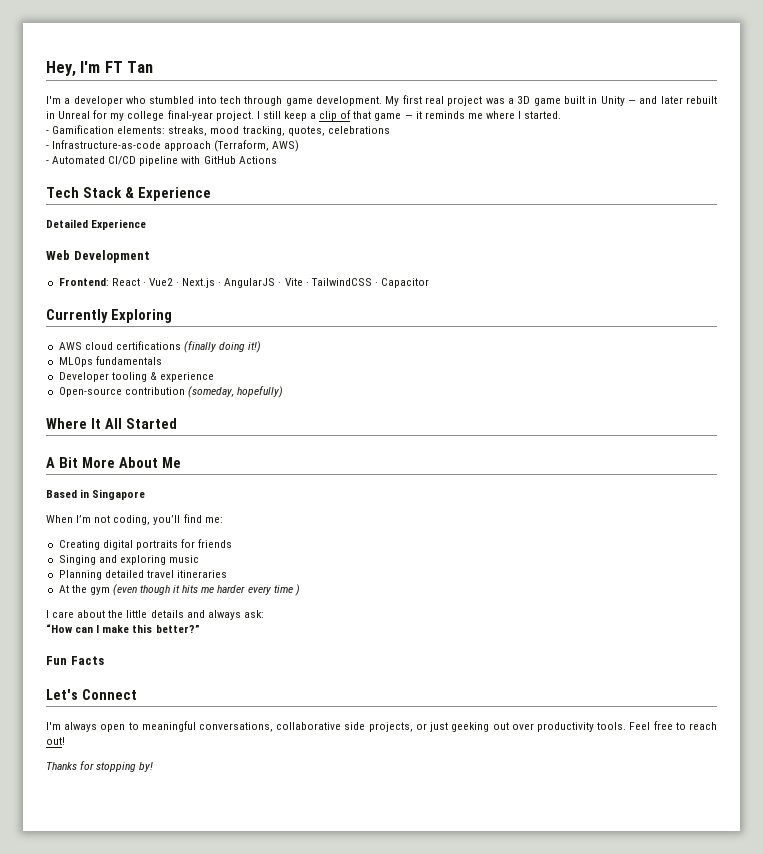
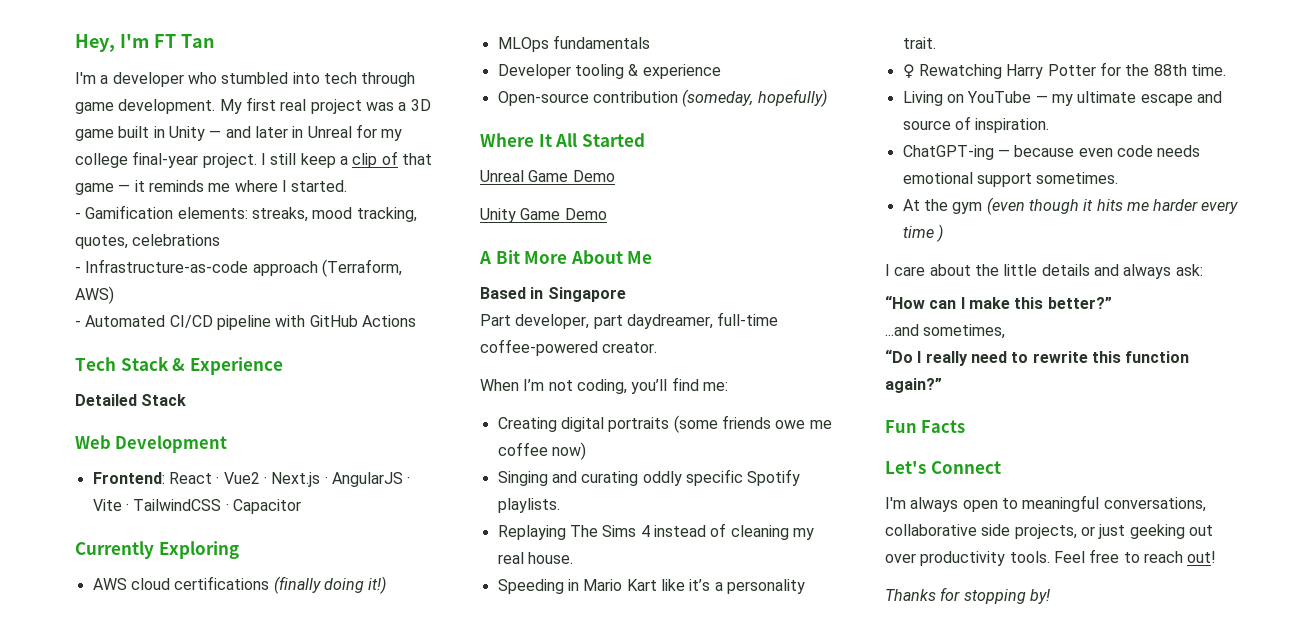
- My first real project was a 3D game built in Unity — and later rebuilt in Unreal for my college final-year project.
+ My first real project was a 3D game built in Unity — and later in Unreal for my college final-year project.
- Detailed Experience
+ Detailed Stack
+ Unreal Game Demo
+ Unity Game Demo
+ Part developer, part daydreamer, full-time coffee-powered creator.
- Creating digital portraits for friends
- Singing and exploring music
- Planning detailed travel itineraries
+ Creating digital portraits (some friends owe me coffee now)
+ Singing and curating oddly specific Spotify playlists.
+ Replaying The Sims 4 instead of cleaning my real house.
+ Speeding in Mario Kart like it’s a personality trait.
+ ♀ Rewatching Harry Potter for the 88th time.
+ Living on YouTube — my ultimate escape and source of inspiration.
+ ChatGPT-ing — because even code needs emotional support sometimes.
+ ...and sometimes,
+ “Do I really need to rewrite this function again?”

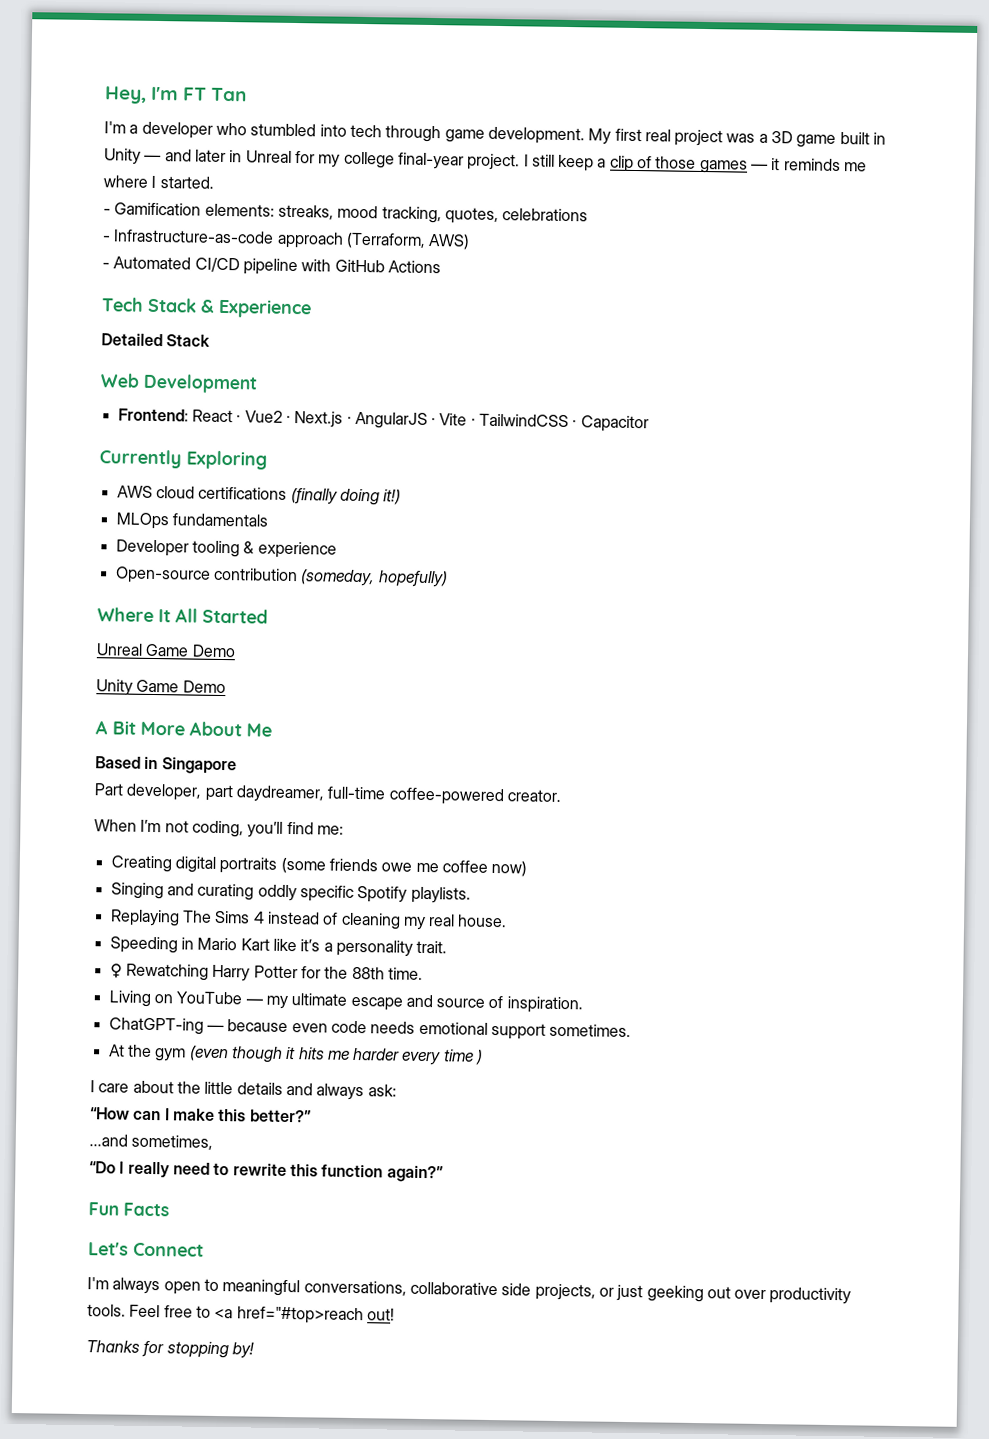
- I still keep a clip of that game — it reminds me where I started.
+ I still keep a clip of those games — it reminds me where I started.
- Feel free to reach out!
+ Feel free to <a href="#top>reach out!

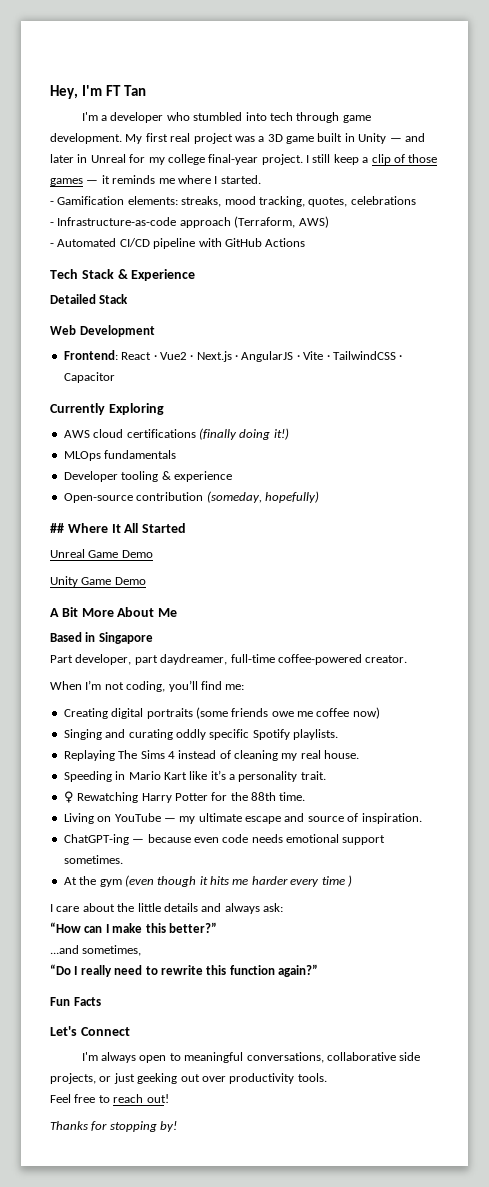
- Where It All Started
+ ## Where It All Started
- I'm always open to meaningful conversations, collaborative side projects, or just geeking out over productivity tools. Feel free to <a href="#top>reach out!
+ I'm always open to meaningful conversations, collaborative side projects, or just geeking out over productivity tools.
+ Feel free to reach out!

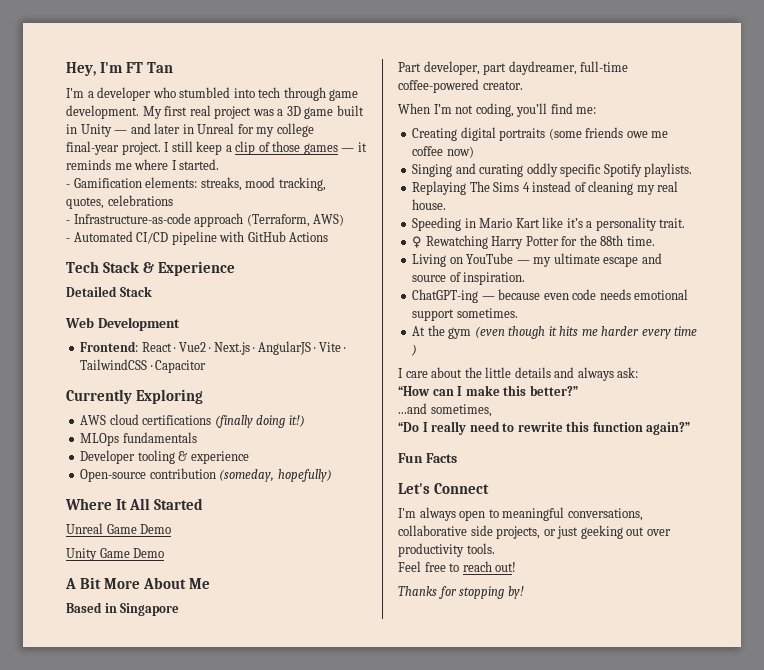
- ## Where It All Started
+ Where It All Started

